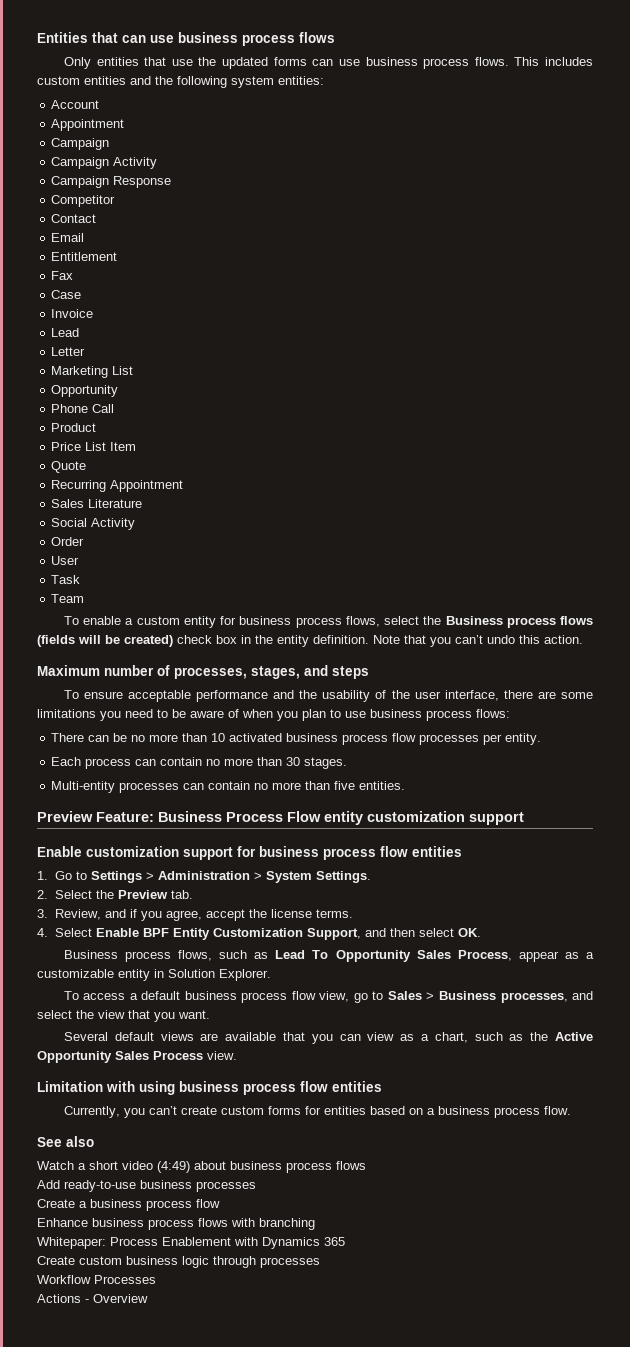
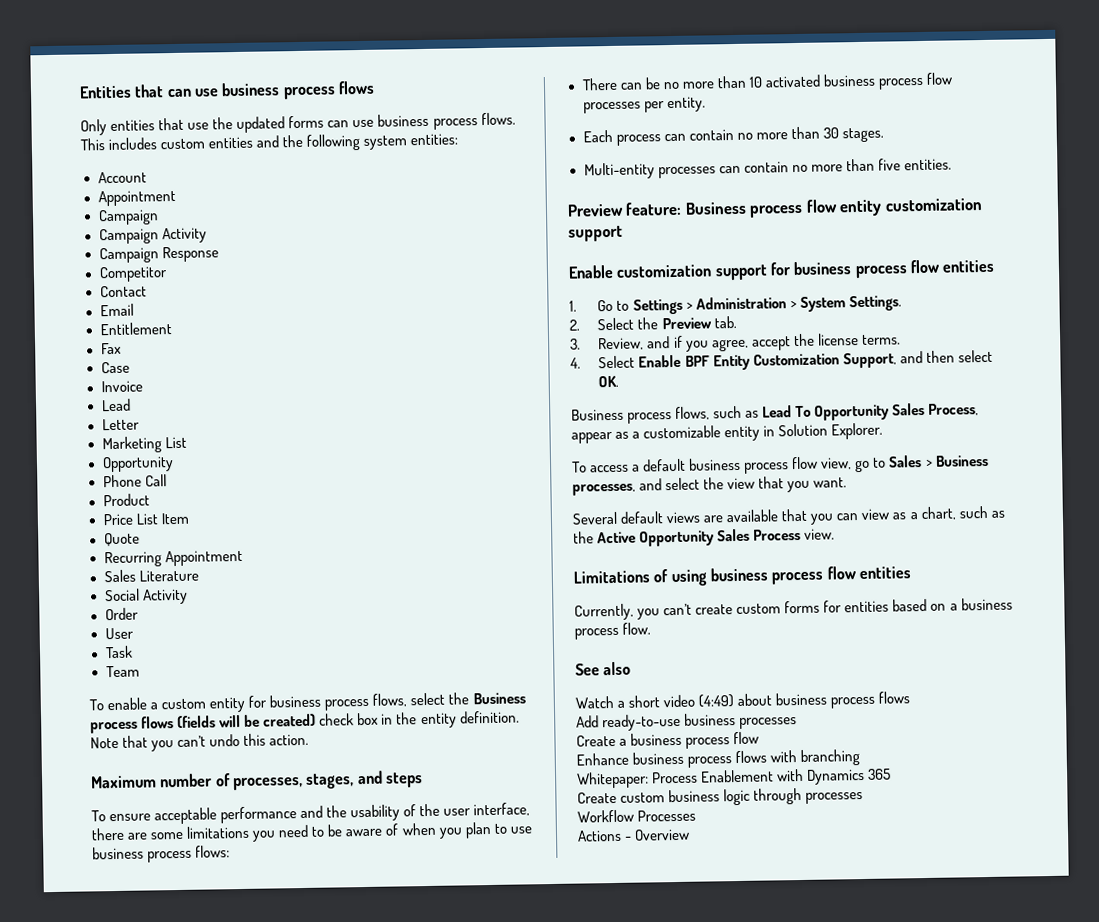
- Preview Feature: Business Process Flow entity customization support
+ Preview feature: Business process flow entity customization support
- Limitation with using business process flow entities
+ Limitations of using business process flow entities

